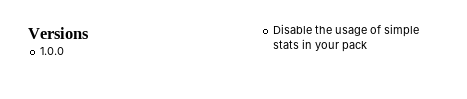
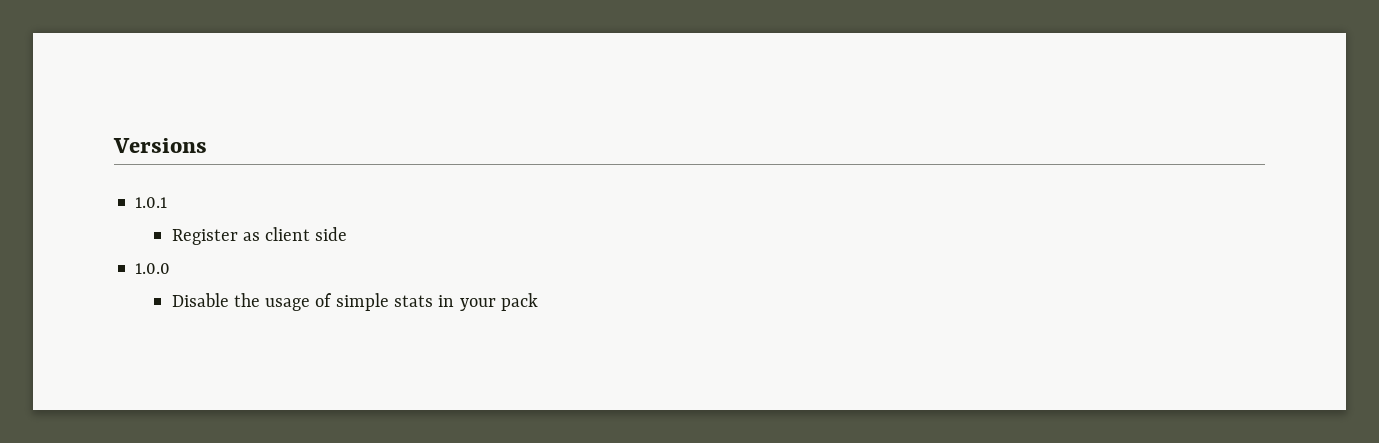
+ 1.0.1
+ Register as client side

